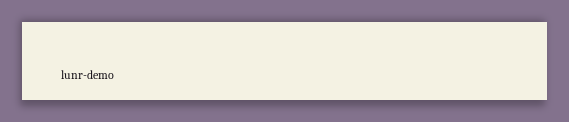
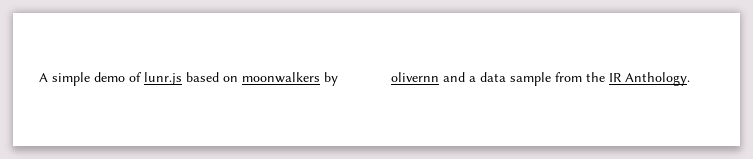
- lunr-demo
+ A simple demo of lunr.js based on moonwalkers by olivernn and a data sample from the IR Anthology.

